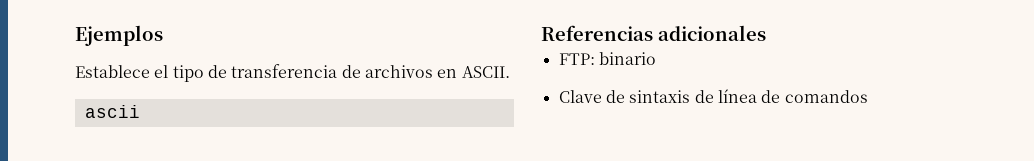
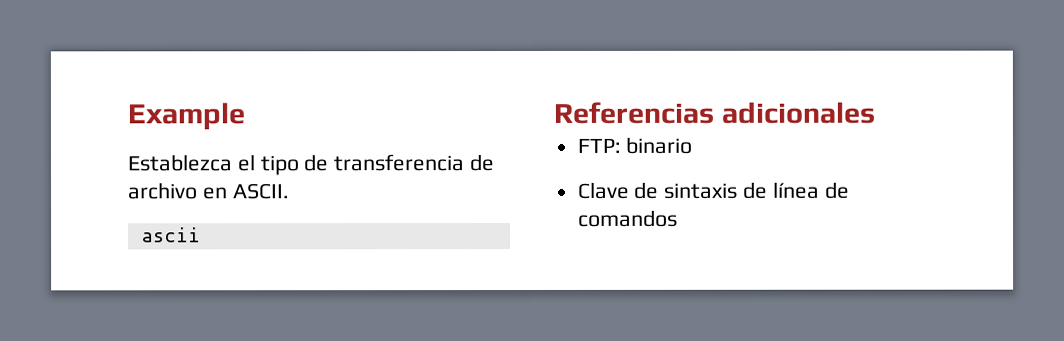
- Ejemplos
- Establece el tipo de transferencia de archivos en ASCII.
+ Example
+ Establezca el tipo de transferencia de archivo en ASCII.

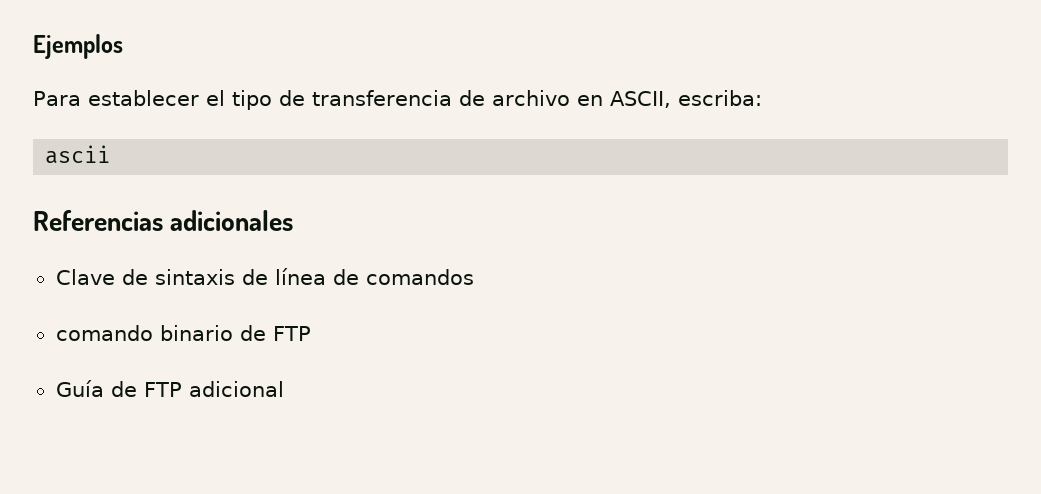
- Example
- Establezca el tipo de transferencia de archivo en ASCII.
+ Ejemplos
+ Para establecer el tipo de transferencia de archivo en ASCII, escriba:
- FTP: binario
+ comando binario de FTP
+ Guía de FTP adicional

